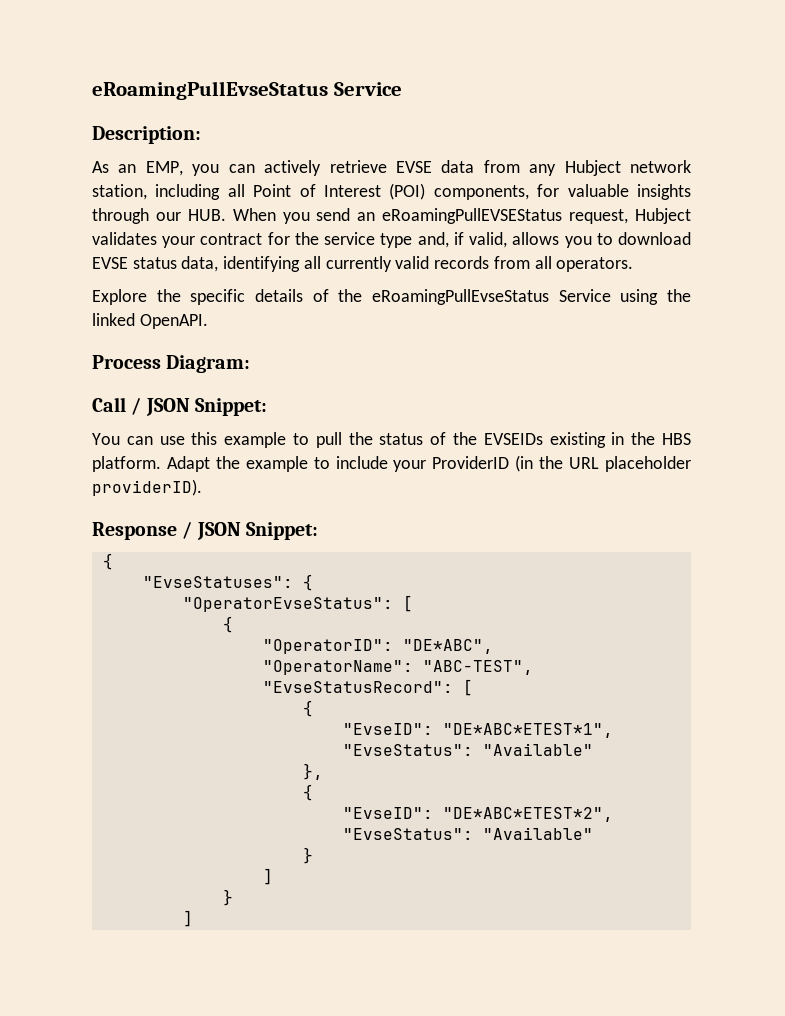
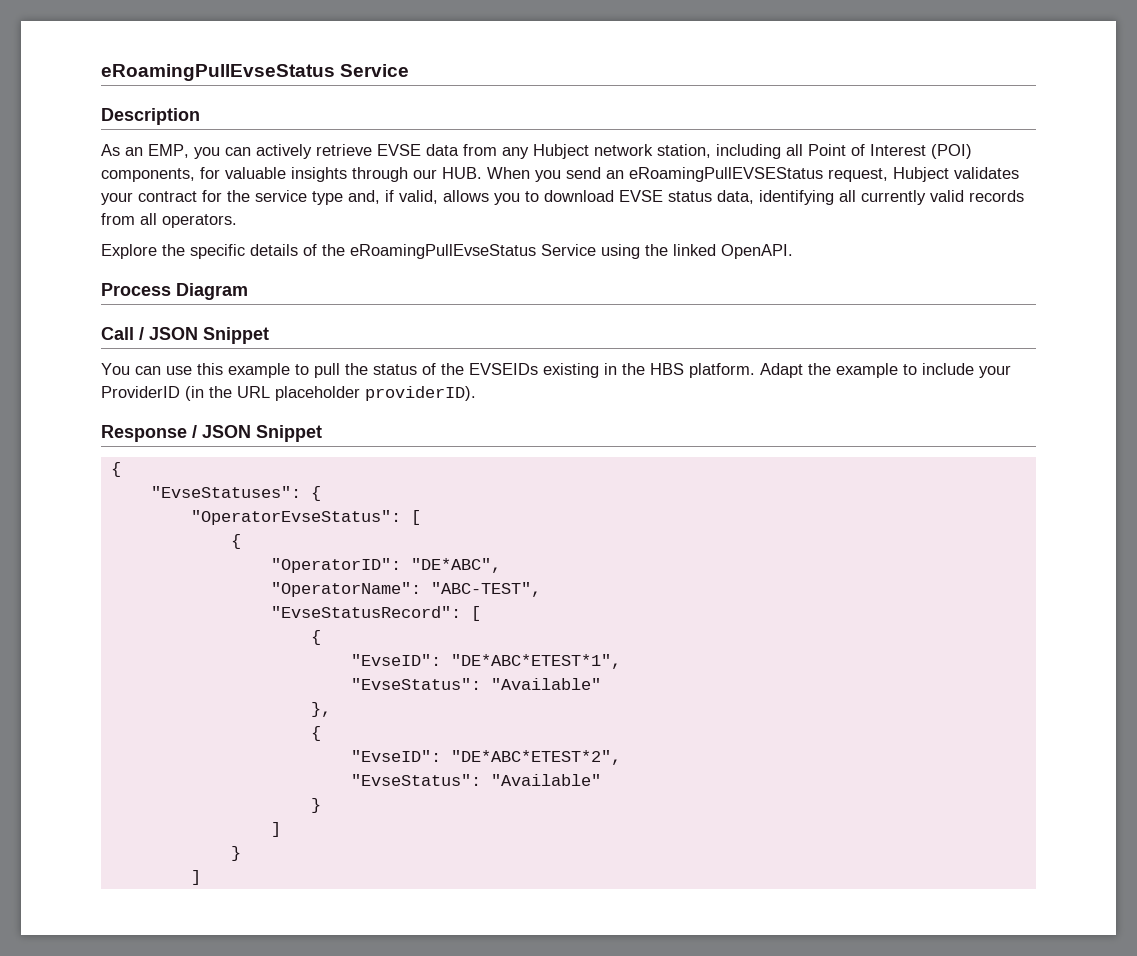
- Description:
+ Description
- Process Diagram:
+ Process Diagram
- Call / JSON Snippet:
+ Call / JSON Snippet
- Response / JSON Snippet:
+ Response / JSON Snippet

